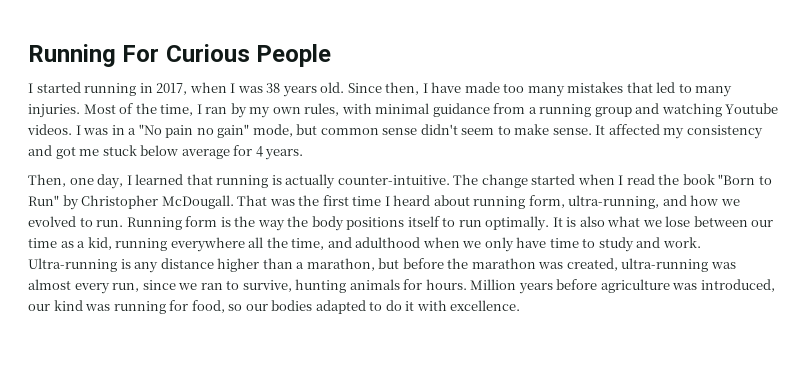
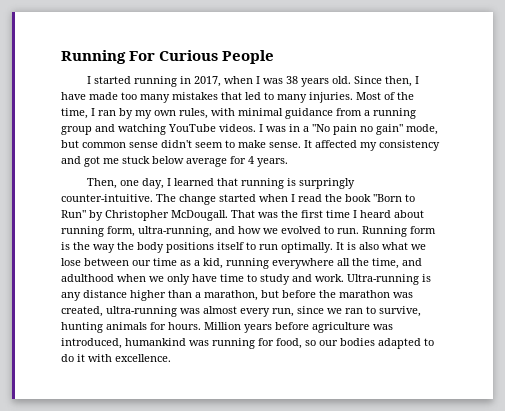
- Most of the time, I ran by my own rules, with minimal guidance from a running group and watching Youtube videos.
+ Most of the time, I ran by my own rules, with minimal guidance from a running group and watching YouTube videos.
- Then, one day, I learned that running is actually counter-intuitive.
+ Then, one day, I learned that running is surpringly counter-intuitive.
- Million years before agriculture was introduced, our kind was running for food, so our bodies adapted to do it with excellence.
+ Million years before agriculture was introduced, humankind was running for food, so our bodies adapted to do it with excellence.

